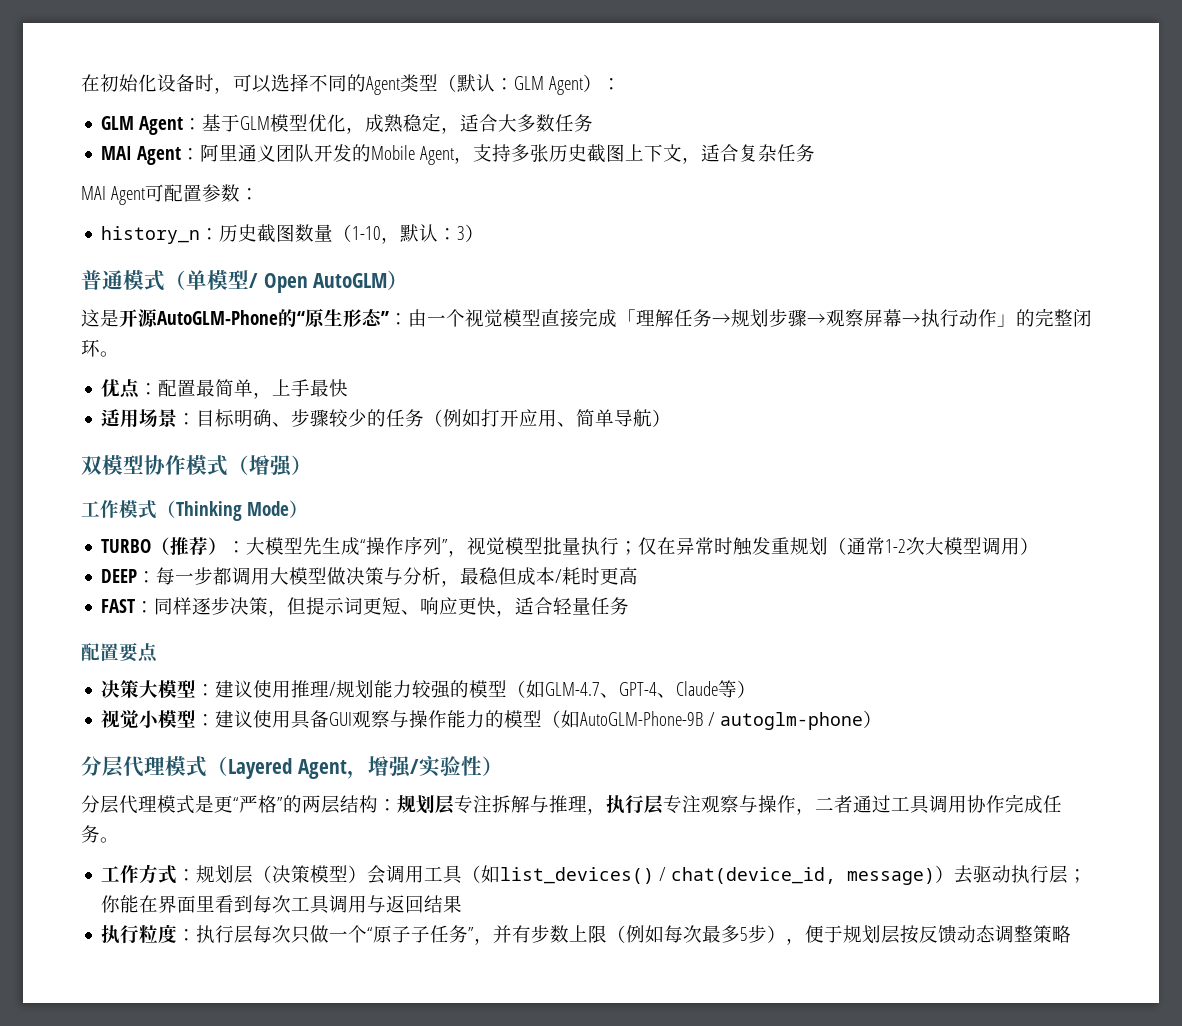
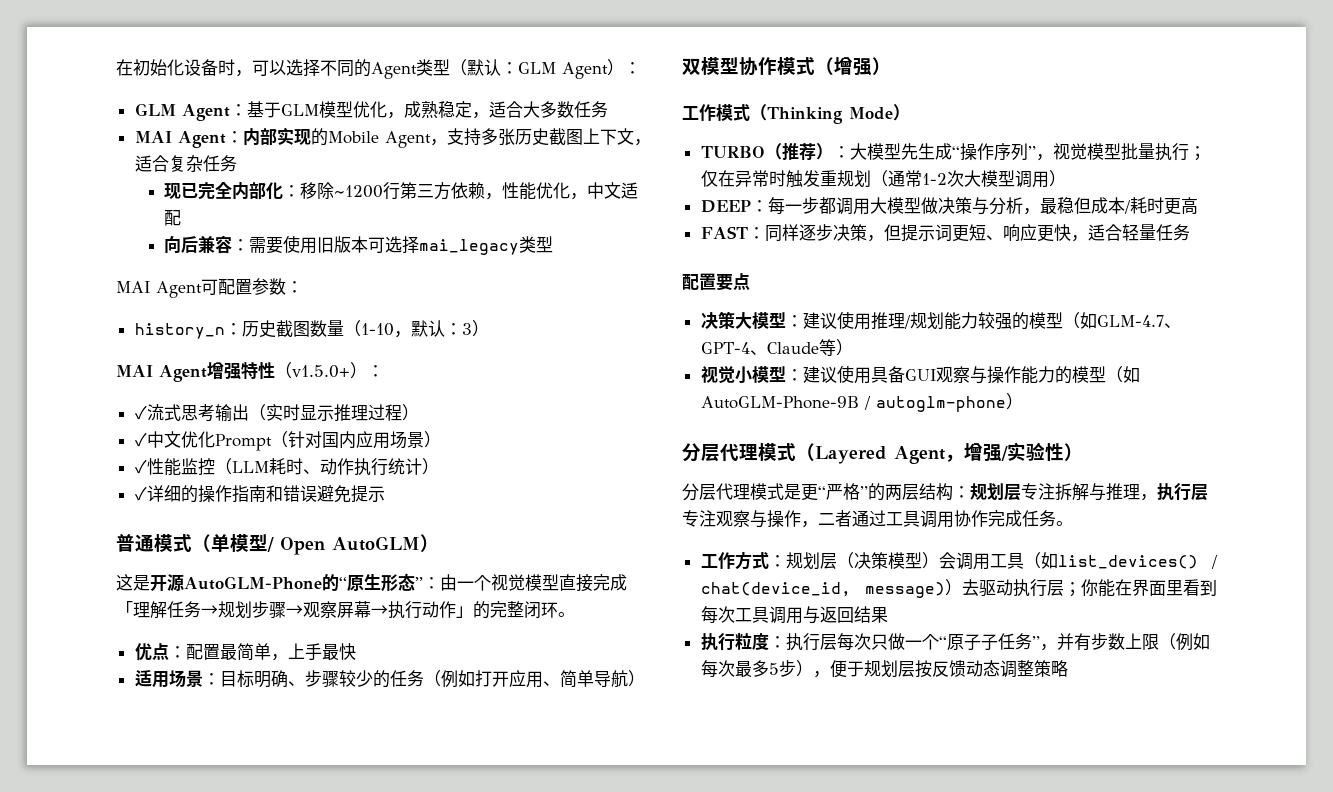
- MAI Agent：阿里通义团队开发的Mobile Agent，支持多张历史截图上下文，适合复杂任务
+ MAI Agent：内部实现的Mobile Agent，支持多张历史截图上下文，适合复杂任务
+ 现已完全内部化：移除~1200行第三方依赖，性能优化，中文适配
+ 向后兼容：需要使用旧版本可选择mai_legacy类型
+ MAI Agent增强特性（v1.5.0+）：
+ ✓流式思考输出（实时显示推理过程）
+ ✓中文优化Prompt（针对国内应用场景）
+ ✓性能监控（LLM耗时、动作执行统计）
+ ✓详细的操作指南和错误避免提示

